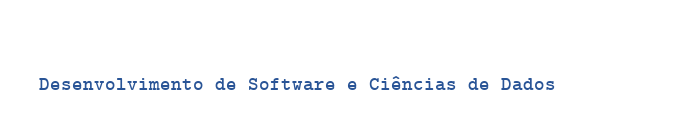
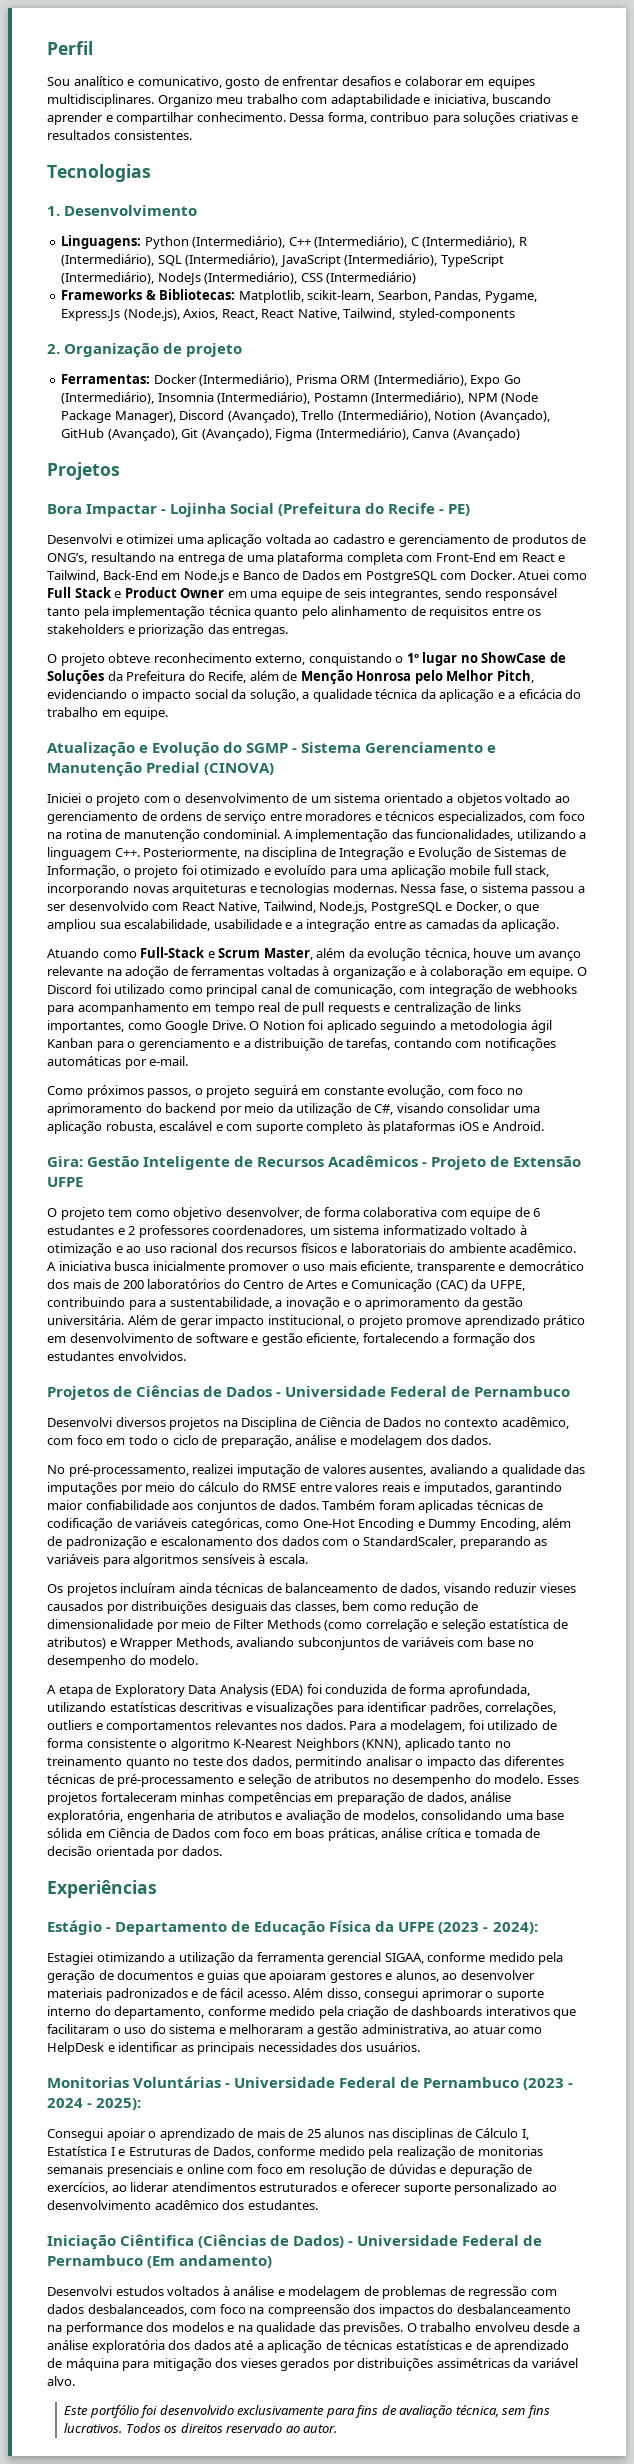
- Desenvolvimento de Software e Ciências de Dados
+ Perfil
+ Sou analítico e comunicativo, gosto de enfrentar desafios e colaborar em equipes multidisciplinares. Organizo meu trabalho com adaptabilidade e iniciativa, buscando aprender e compartilhar conhecimento. Dessa forma, contribuo para soluções criativas e resultados consistentes.
+ Tecnologias
+ 1. Desenvolvimento
+ Linguagens: Python (Intermediário), C++ (Intermediário), C (Intermediário), R (Intermediário), SQL (Intermediário), JavaScript (Intermediário), TypeScript (Intermediário), NodeJs (Intermediário), CSS (Intermediário)
+ Frameworks & Bibliotecas: Matplotlib, scikit-learn, Searbon, Pandas, Pygame, Express.Js (Node.js), Axios, React, React Native, Tailwind, styled-components
+ 2. Organização de projeto
+ Ferramentas: Docker (Intermediário), Prisma ORM (Intermediário), Expo Go (Intermediário), Insomnia (Intermediário), Postamn (Intermediário), NPM (Node Package Manager), Discord (Avançado), Trello (Intermediário), Notion (Avançado), GitHub (Avançado), Git (Avançado), Figma (Intermediário), Canva (Avançado)
+ Projetos
+ Bora Impactar - Lojinha Social (Prefeitura do Recife - PE)
+ Desenvolvi e otimizei uma aplicação voltada ao cadastro e gerenciamento de produtos de ONG’s, resultando na entrega de uma plataforma completa com Front-End em React e Tailwind, Back-End em Node.js e Banco de Dados em PostgreSQL com Docker. Atuei como Full Stack e Product Owner em uma equipe de seis integrantes, sendo responsável tanto pela implementação técnica quanto pelo alinhamento de requisitos entre os stakeholders e priorização das entregas.
+ O projeto obteve reconhecimento externo, conquistando o 1º lugar no ShowCase de Soluções da Prefeitura do Recife, além de Menção Honrosa pelo Melhor Pitch, evidenciando o impacto social da solução, a qualidade técnica da aplicação e a eficácia do trabalho em equipe.
+ Atualização e Evolução do SGMP - Sistema Gerenciamento e Manutenção Predial (CINOVA)
+ Iniciei o projeto com o desenvolvimento de um sistema orientado a objetos voltado ao gerenciamento de ordens de serviço entre moradores e técnicos especializados, com foco na rotina de manutenção condominial. A implementação das funcionalidades, utilizando a linguagem C++. Posteriormente, na disciplina de Integração e Evolução de Sistemas de Informação, o projeto foi otimizado e evoluído para uma aplicação mobile full stack, incorporando novas arquiteturas e tecnologias modernas. Nessa fase, o sistema passou a ser desenvolvido com React Native, Tailwind, Node.js, PostgreSQL e Docker, o que ampliou sua escalabilidade, usabilidade e a integração entre as camadas da aplicação.
+ Atuando como Full-Stack e Scrum Master, além da evolução técnica, houve um avanço relevante na adoção de ferramentas voltadas à organização e à colaboração em equipe. O Discord foi utilizado como principal canal de comunicação, com integração de webhooks para acompanhamento em tempo real de pull requests e centralização de links importantes, como Google Drive. O Notion foi aplicado seguindo a metodologia ágil Kanban para o gerenciamento e a distribuição de tarefas, contando com notificações automáticas por e-mail.
+ Como próximos passos, o projeto seguirá em constante evolução, com foco no aprimoramento do backend por meio da utilização de C#, visando consolidar uma aplicação robusta, escalável e com suporte completo às plataformas iOS e Android.
+ Gira: Gestão Inteligente de Recursos Acadêmicos - Projeto de Extensão UFPE
+ O projeto tem como objetivo desenvolver, de forma colaborativa com equipe de 6 estudantes e 2 professores coordenadores, um sistema informatizado voltado à otimização e ao uso racional dos recursos físicos e laboratoriais do ambiente acadêmico. A iniciativa busca inicialmente promover o uso mais eficiente, transparente e democrático dos mais de 200 laboratórios do Centro de Artes e Comunicação (CAC) da UFPE, contribuindo para a sustentabilidade, a inovação e o aprimoramento da gestão universitária. Além de gerar impacto institucional, o projeto promove aprendizado prático em desenvolvimento de software e gestão eficiente, fortalecendo a formação dos estudantes envolvidos.
+ Projetos de Ciências de Dados - Universidade Federal de Pernambuco
+ Desenvolvi diversos projetos na Disciplina de Ciência de Dados no contexto acadêmico, com foco em todo o ciclo de preparação, análise e modelagem dos dados.
+ No pré-processamento, realizei imputação de valores ausentes, avaliando a qualidade das imputações por meio do cálculo do RMSE entre valores reais e imputados, garantindo maior confiabilidade aos conjuntos de dados. Também foram aplicadas técnicas de codificação de variáveis categóricas, como One-Hot Encoding e Dummy Encoding, além de padronização e escalonamento dos dados com o StandardScaler, preparando as variáveis para algoritmos sensíveis à escala.
+ Os projetos incluíram ainda técnicas de balanceamento de dados, visando reduzir vieses causados por distribuições desiguais das classes, bem como redução de dimensionalidade por meio de Filter Methods (como correlação e seleção estatística de atributos) e Wrapper Methods, avaliando subconjuntos de variáveis com base no desempenho do modelo.
+ A etapa de Exploratory Data Analysis (EDA) foi conduzida de forma aprofundada, utilizando estatísticas descritivas e visualizações para identificar padrões, correlações, outliers e comportamentos relevantes nos dados. Para a modelagem, foi utilizado de forma consistente o algoritmo K-Nearest Neighbors (KNN), aplicado tanto no treinamento quanto no teste dos dados, permitindo analisar o impacto das diferentes técnicas de pré-processamento e seleção de atributos no desempenho do modelo. Esses projetos fortaleceram minhas competências em preparação de dados, análise exploratória, engenharia de atributos e avaliação de modelos, consolidando uma base sólida em Ciência de Dados com foco em boas práticas, análise crítica e tomada de decisão orientada por dados.
+ Experiências
+ Estágio - Departamento de Educação Física da UFPE (2023 - 2024):
+ Estagiei otimizando a utilização da ferramenta gerencial SIGAA, conforme medido pela geração de documentos e guias que apoiaram gestores e alunos, ao desenvolver materiais padronizados e de fácil acesso. Além disso, consegui aprimorar o suporte interno do departamento, conforme medido pela criação de dashboards interativos que facilitaram o uso do sistema e melhoraram a gestão administrativa, ao atuar como HelpDesk e identificar as principais necessidades dos usuários.
+ Monitorias Voluntárias - Universidade Federal de Pernambuco (2023 - 2024 - 2025):
+ Consegui apoiar o aprendizado de mais de 25 alunos nas disciplinas de Cálculo I, Estatística I e Estruturas de Dados, conforme medido pela realização de monitorias semanais presenciais e online com foco em resolução de dúvidas e depuração de exercícios, ao liderar atendimentos estruturados e oferecer suporte personalizado ao desenvolvimento acadêmico dos estudantes.
+ Iniciação Ciêntifica (Ciências de Dados) - Universidade Federal de Pernambuco (Em andamento)
+ Desenvolvi estudos voltados à análise e modelagem de problemas de regressão com dados desbalanceados, com foco na compreensão dos impactos do desbalanceamento na performance dos modelos e na qualidade das previsões. O trabalho envolveu desde a análise exploratória dos dados até a aplicação de técnicas estatísticas e de aprendizado de máquina para mitigação dos vieses gerados por distribuições assimétricas da variável alvo.
+ Este portfólio foi desenvolvido exclusivamente para fins de avaliação técnica, sem fins lucrativos. Todos os direitos reservado ao autor.

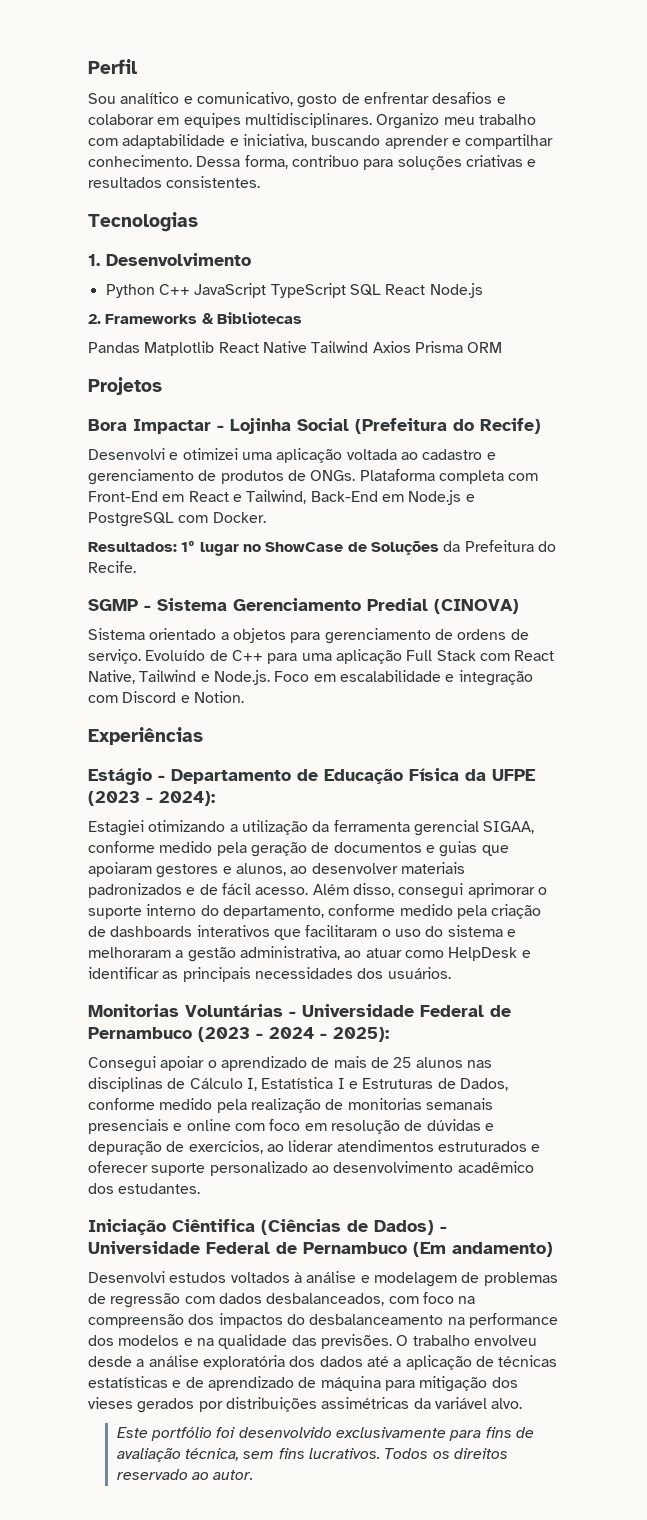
- Linguagens: Python (Intermediário), C++ (Intermediário), C (Intermediário), R (Intermediário), SQL (Intermediário), JavaScript (Intermediário), TypeScript (Intermediário), NodeJs (Intermediário), CSS (Intermediário)
- Frameworks & Bibliotecas: Matplotlib, scikit-learn, Searbon, Pandas, Pygame, Express.Js (Node.js), Axios, React, React Native, Tailwind, styled-components
- 2. Organização de projeto
- Ferramentas: Docker (Intermediário), Prisma ORM (Intermediário), Expo Go (Intermediário), Insomnia (Intermediário), Postamn (Intermediário), NPM (Node Package Manager), Discord (Avançado), Trello (Intermediário), Notion (Avançado), GitHub (Avançado), Git (Avançado), Figma (Intermediário), Canva (Avançado)
+ Python C++ JavaScript TypeScript SQL React Node.js
+ 2. Frameworks & Bibliotecas
+ Pandas Matplotlib React Native Tailwind Axios Prisma ORM
- Bora Impactar - Lojinha Social (Prefeitura do Recife - PE)
+ Bora Impactar - Lojinha Social (Prefeitura do Recife)
- Desenvolvi e otimizei uma aplicação voltada ao cadastro e gerenciamento de produtos de ONG’s, resultando na entrega de uma plataforma completa com Front-End em React e Tailwind, Back-End em Node.js e Banco de Dados em PostgreSQL com Docker. Atuei como Full Stack e Product Owner em uma equipe de seis integrantes, sendo responsável tanto pela implementação técnica quanto pelo alinhamento de requisitos entre os stakeholders e priorização das entregas.
- O projeto obteve reconhecimento externo, conquistando o 1º lugar no ShowCase de Soluções da Prefeitura do Recife, além de Menção Honrosa pelo Melhor Pitch, evidenciando o impacto social da solução, a qualidade técnica da aplicação e a eficácia do trabalho em equipe.
- Atualização e Evolução do SGMP - Sistema Gerenciamento e Manutenção Predial (CINOVA)
+ Desenvolvi e otimizei uma aplicação voltada ao cadastro e gerenciamento de produtos de ONGs. Plataforma completa com Front-End em React e Tailwind, Back-End em Node.js e PostgreSQL com Docker.
+ Resultados: 1º lugar no ShowCase de Soluções da Prefeitura do Recife.
+ SGMP - Sistema Gerenciamento Predial (CINOVA)
- Iniciei o projeto com o desenvolvimento de um sistema orientado a objetos voltado ao gerenciamento de ordens de serviço entre moradores e técnicos especializados, com foco na rotina de manutenção condominial. A implementação das funcionalidades, utilizando a linguagem C++. Posteriormente, na disciplina de Integração e Evolução de Sistemas de Informação, o projeto foi otimizado e evoluído para uma aplicação mobile full stack, incorporando novas arquiteturas e tecnologias modernas. Nessa fase, o sistema passou a ser desenvolvido com React Native, Tailwind, Node.js, PostgreSQL e Docker, o que ampliou sua escalabilidade, usabilidade e a integração entre as camadas da aplicação.
- Atuando como Full-Stack e Scrum Master, além da evolução técnica, houve um avanço relevante na adoção de ferramentas voltadas à organização e à colaboração em equipe. O Discord foi utilizado como principal canal de comunicação, com integração de webhooks para acompanhamento em tempo real de pull requests e centralização de links importantes, como Google Drive. O Notion foi aplicado seguindo a metodologia ágil Kanban para o gerenciamento e a distribuição de tarefas, contando com notificações automáticas por e-mail.
- Como próximos passos, o projeto seguirá em constante evolução, com foco no aprimoramento do backend por meio da utilização de C#, visando consolidar uma aplicação robusta, escalável e com suporte completo às plataformas iOS e Android.
- Gira: Gestão Inteligente de Recursos Acadêmicos - Projeto de Extensão UFPE
- O projeto tem como objetivo desenvolver, de forma colaborativa com equipe de 6 estudantes e 2 professores coordenadores, um sistema informatizado voltado à otimização e ao uso racional dos recursos físicos e laboratoriais do ambiente acadêmico. A iniciativa busca inicialmente promover o uso mais eficiente, transparente e democrático dos mais de 200 laboratórios do Centro de Artes e Comunicação (CAC) da UFPE, contribuindo para a sustentabilidade, a inovação e o aprimoramento da gestão universitária. Além de gerar impacto institucional, o projeto promove aprendizado prático em desenvolvimento de software e gestão eficiente, fortalecendo a formação dos estudantes envolvidos.
- Projetos de Ciências de Dados - Universidade Federal de Pernambuco
- Desenvolvi diversos projetos na Disciplina de Ciência de Dados no contexto acadêmico, com foco em todo o ciclo de preparação, análise e modelagem dos dados.
- No pré-processamento, realizei imputação de valores ausentes, avaliando a qualidade das imputações por meio do cálculo do RMSE entre valores reais e imputados, garantindo maior confiabilidade aos conjuntos de dados. Também foram aplicadas técnicas de codificação de variáveis categóricas, como One-Hot Encoding e Dummy Encoding, além de padronização e escalonamento dos dados com o StandardScaler, preparando as variáveis para algoritmos sensíveis à escala.
- Os projetos incluíram ainda técnicas de balanceamento de dados, visando reduzir vieses causados por distribuições desiguais das classes, bem como redução de dimensionalidade por meio de Filter Methods (como correlação e seleção estatística de atributos) e Wrapper Methods, avaliando subconjuntos de variáveis com base no desempenho do modelo.
- A etapa de Exploratory Data Analysis (EDA) foi conduzida de forma aprofundada, utilizando estatísticas descritivas e visualizações para identificar padrões, correlações, outliers e comportamentos relevantes nos dados. Para a modelagem, foi utilizado de forma consistente o algoritmo K-Nearest Neighbors (KNN), aplicado tanto no treinamento quanto no teste dos dados, permitindo analisar o impacto das diferentes técnicas de pré-processamento e seleção de atributos no desempenho do modelo. Esses projetos fortaleceram minhas competências em preparação de dados, análise exploratória, engenharia de atributos e avaliação de modelos, consolidando uma base sólida em Ciência de Dados com foco em boas práticas, análise crítica e tomada de decisão orientada por dados.
+ Sistema orientado a objetos para gerenciamento de ordens de serviço. Evoluído de C++ para uma aplicação Full Stack com React Native, Tailwind e Node.js. Foco em escalabilidade e integração com Discord e Notion.

